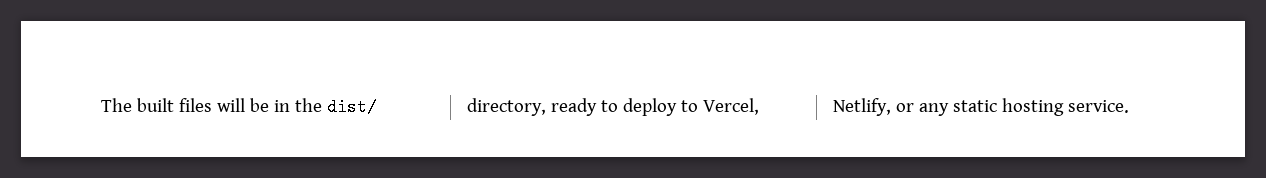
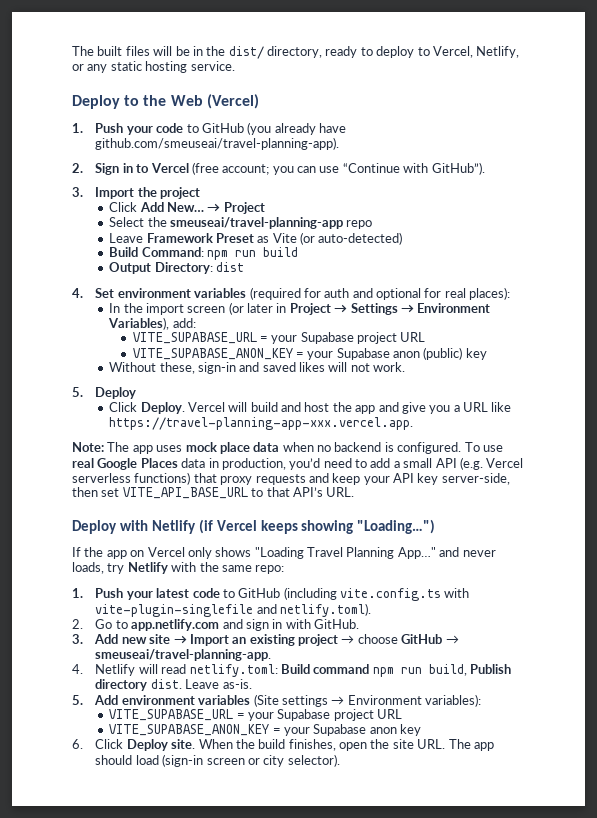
+ Deploy to the Web (Vercel)
+ 1. Push your code to GitHub (you already have github.com/smeuseai/travel-planning-app).
+ 2. Sign in to Vercel (free account; you can use “Continue with GitHub”).
+ 3. Import the project
+ Click Add New… → Project
+ Select the smeuseai/travel-planning-app repo
+ Leave Framework Preset as Vite (or auto-detected)
+ Build Command: npm run build
+ Output Directory: dist
+ 4. Set environment variables (required for auth and optional for real places):
+ In the import screen (or later in Project → Settings → Environment Variables), add:
+ VITE_SUPABASE_URL = your Supabase project URL
+ VITE_SUPABASE_ANON_KEY = your Supabase anon (public) key
+ Without these, sign-in and saved likes will not work.
+ 5. Deploy
+ Click Deploy. Vercel will build and host the app and give you a URL like https://travel-planning-app-xxx.vercel.app.
+ Note: The app uses mock place data when no backend is configured. To use real Google Places data in production, you’d need to add a small API (e.g. Vercel serverless functions) that proxy requests and keep your API key server-side, then set VITE_API_BASE_URL to that API’s URL.
+ Deploy with Netlify (if Vercel keeps showing "Loading…")
+ If the app on Vercel only shows "Loading Travel Planning App…" and never loads, try Netlify with the same repo:
+ 1. Push your latest code to GitHub (including vite.config.ts with vite-plugin-singlefile and netlify.toml).
+ 2. Go to app.netlify.com and sign in with GitHub.
+ 3. Add new site → Import an existing project → choose GitHub → smeuseai/travel-planning-app.
+ 4. Netlify will read netlify.toml: Build command npm run build, Publish directory dist. Leave as-is.
+ 5. Add environment variables (Site settings → Environment variables):
+ VITE_SUPABASE_URL = your Supabase project URL
+ VITE_SUPABASE_ANON_KEY = your Supabase anon key
+ 6. Click Deploy site. When the build finishes, open the site URL. The app should load (sign-in screen or city selector).

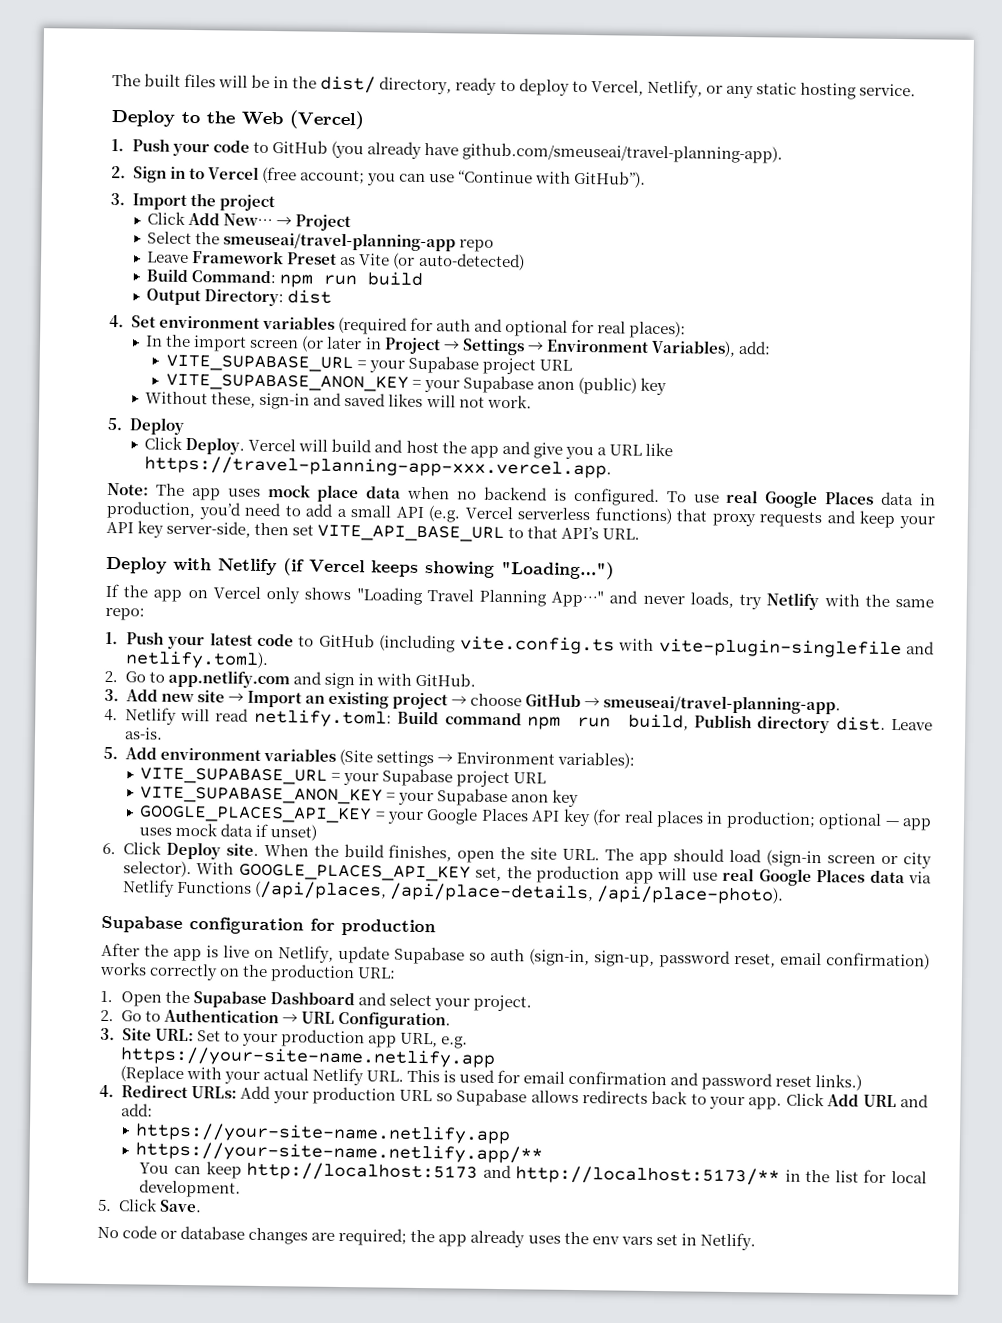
+ GOOGLE_PLACES_API_KEY = your Google Places API key (for real places in production; optional — app uses mock data if unset)
+ With GOOGLE_PLACES_API_KEY set, the production app will use real Google Places data via Netlify Functions (/api/places, /api/place-details, /api/place-photo).
+ Supabase configuration for production
+ After the app is live on Netlify, update Supabase so auth (sign-in, sign-up, password reset, email confirmation) works correctly on the production URL:
+ 1. Open the Supabase Dashboard and select your project.
+ 2. Go to Authentication → URL Configuration.
+ 3. Site URL: Set to your production app URL, e.g.
+ https://your-site-name.netlify.app
+ (Replace with your actual Netlify URL. This is used for email confirmation and password reset links.)
+ 4. Redirect URLs: Add your production URL so Supabase allows redirects back to your app. Click Add URL and add:
+ https://your-site-name.netlify.app
+ https://your-site-name.netlify.app/**
+ You can keep http://localhost:5173 and http://localhost:5173/** in the list for local development.
+ 5. Click Save.
+ No code or database changes are required; the app already uses the env vars set in Netlify.

